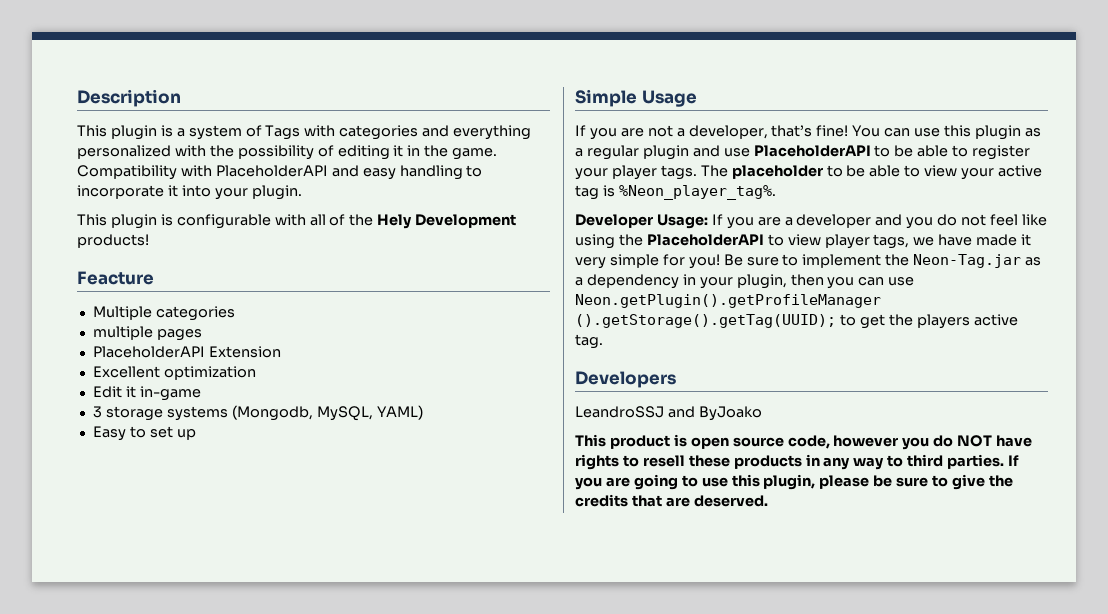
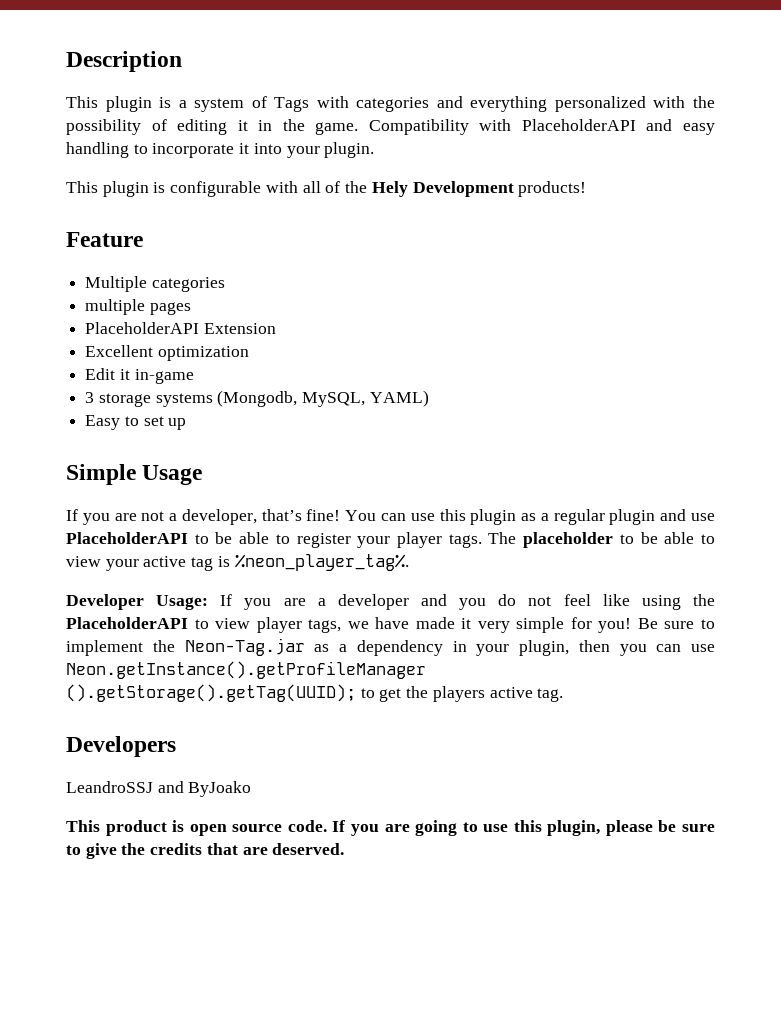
- Feacture
+ Feature
- The placeholder to be able to view your active tag is %Neon_player_tag%.
+ The placeholder to be able to view your active tag is %neon_player_tag%.
- Be sure to implement the Neon-Tag.jar as a dependency in your plugin, then you can use Neon.getPlugin().getProfileManager ().getStorage().getTag(UUID); to get the players active tag.
+ Be sure to implement the Neon-Tag.jar as a dependency in your plugin, then you can use Neon.getInstance().getProfileManager ().getStorage().getTag(UUID); to get the players active tag.
- This product is open source code, however you do NOT have rights to resell these products in any way to third parties.
+ This product is open source code.

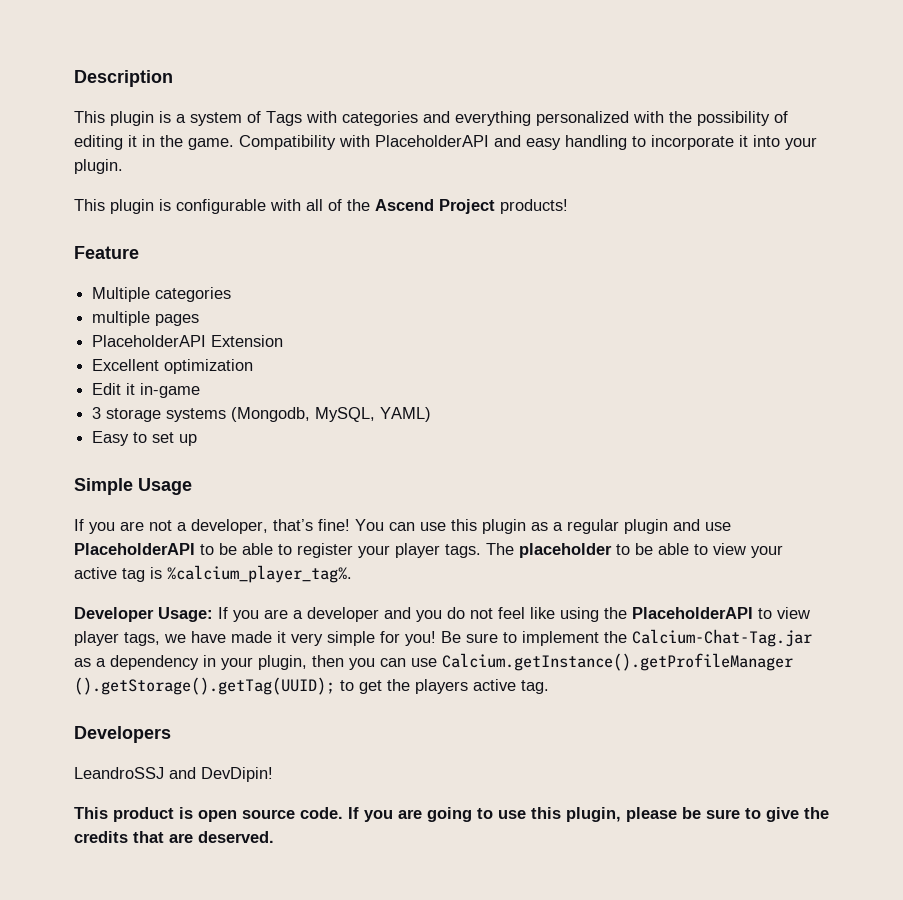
- This plugin is configurable with all of the Hely Development products!
+ This plugin is configurable with all of the Ascend Project products!
- The placeholder to be able to view your active tag is %neon_player_tag%.
+ The placeholder to be able to view your active tag is %calcium_player_tag%.
- Be sure to implement the Neon-Tag.jar as a dependency in your plugin, then you can use Neon.getInstance().getProfileManager ().getStorage().getTag(UUID); to get the players active tag.
+ Be sure to implement the Calcium-Chat-Tag.jar as a dependency in your plugin, then you can use Calcium.getInstance().getProfileManager ().getStorage().getTag(UUID); to get the players active tag.
- LeandroSSJ and ByJoako
+ LeandroSSJ and DevDipin!

